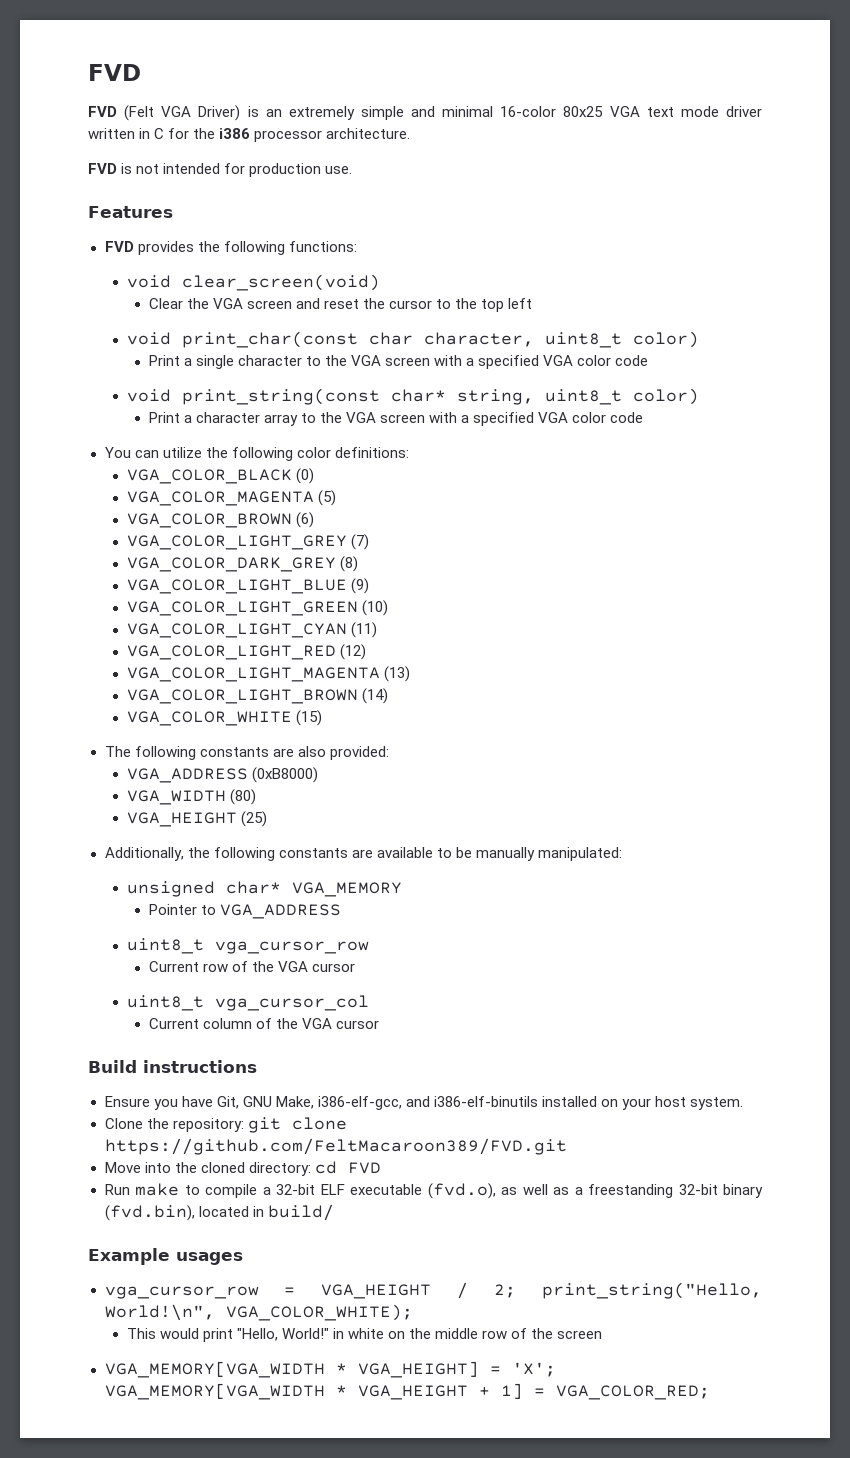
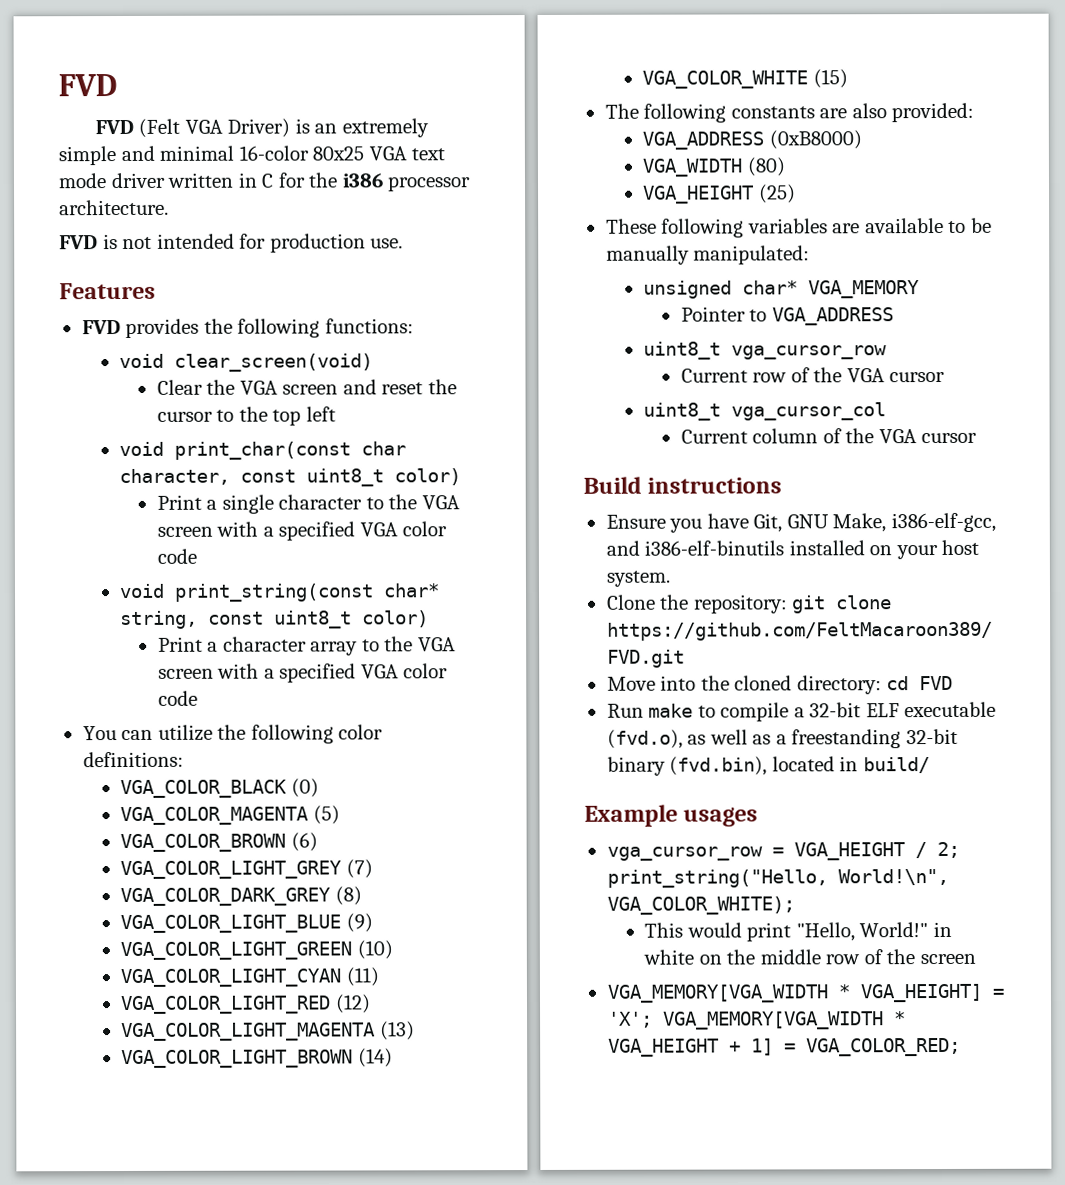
- void print_char(const char character, uint8_t color)
+ void print_char(const char character, const uint8_t color)
- void print_string(const char* string, uint8_t color)
+ void print_string(const char* string, const uint8_t color)
- Additionally, the following constants are available to be manually manipulated:
+ These following variables are available to be manually manipulated:

